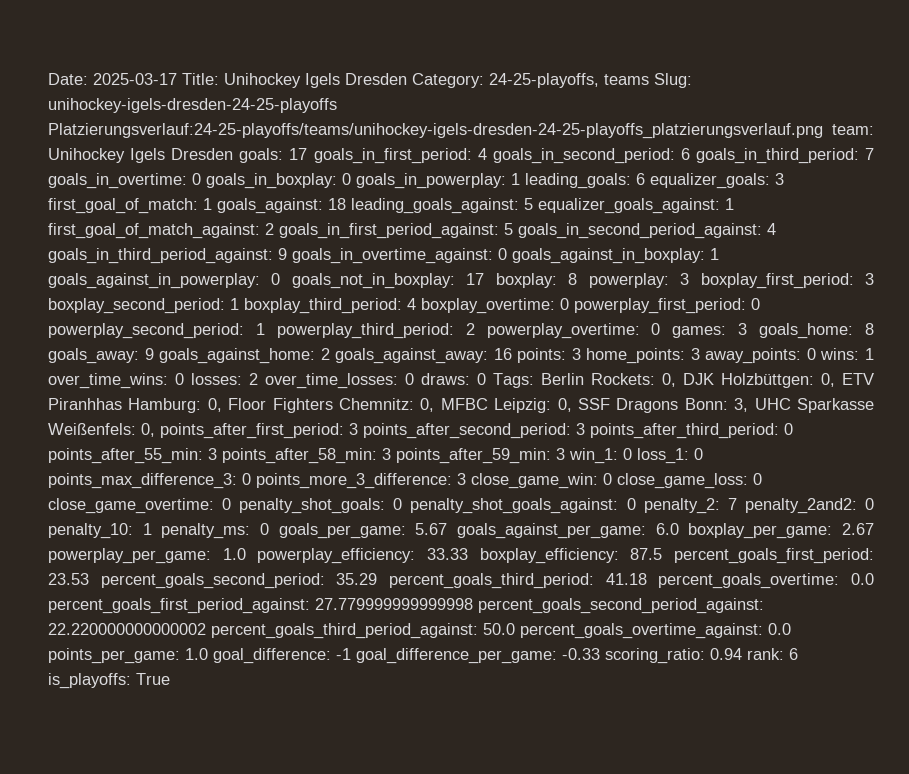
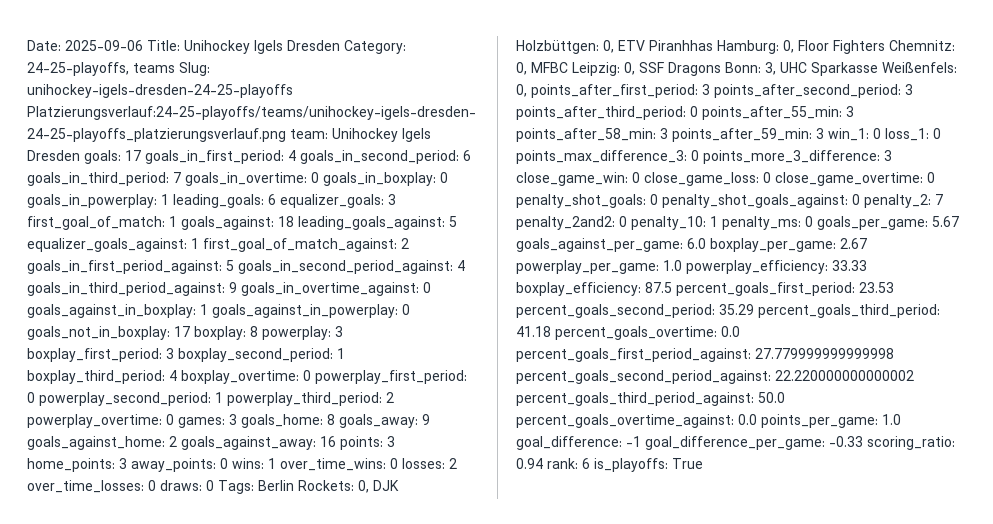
- 2025-03-17 Title:
+ 2025-09-06 Title:

